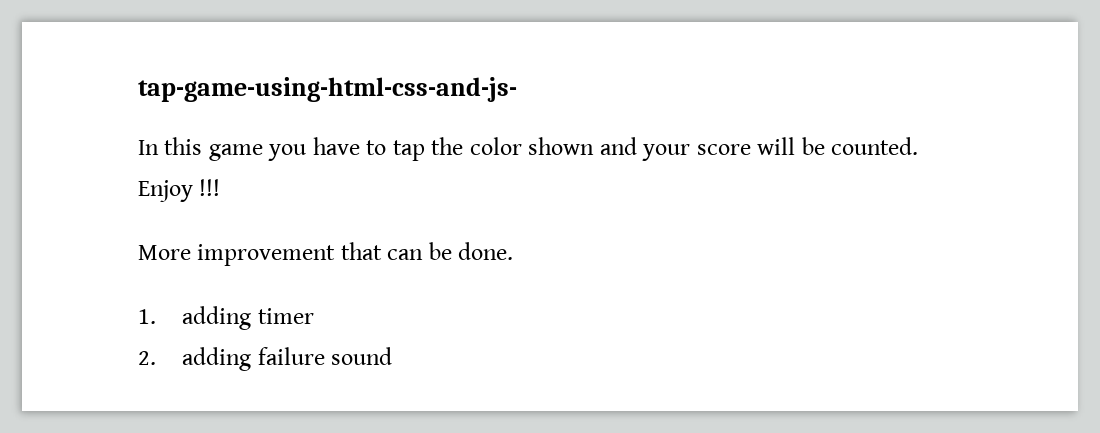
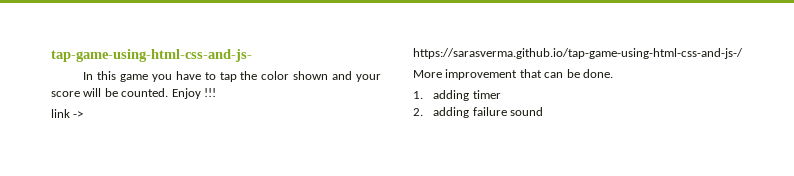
+ link -> https://sarasverma.github.io/tap-game-using-html-css-and-js-/

